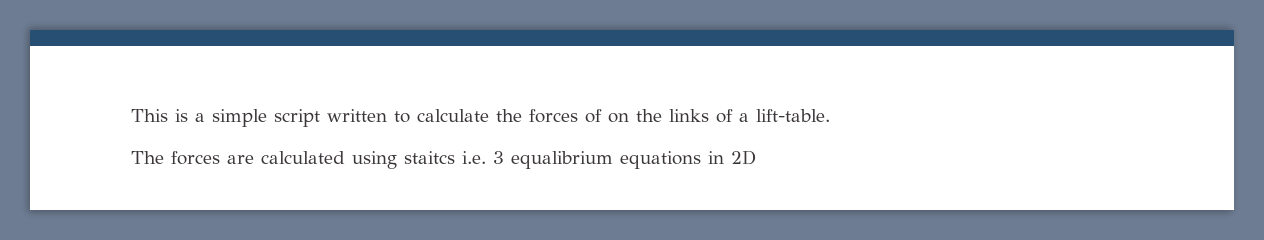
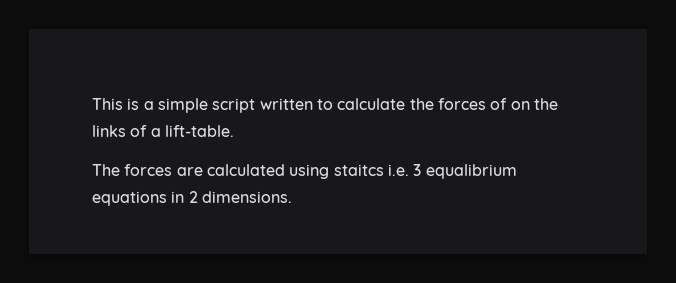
- The forces are calculated using staitcs i.e. 3 equalibrium equations in 2D
+ The forces are calculated using staitcs i.e. 3 equalibrium equations in 2 dimensions.

